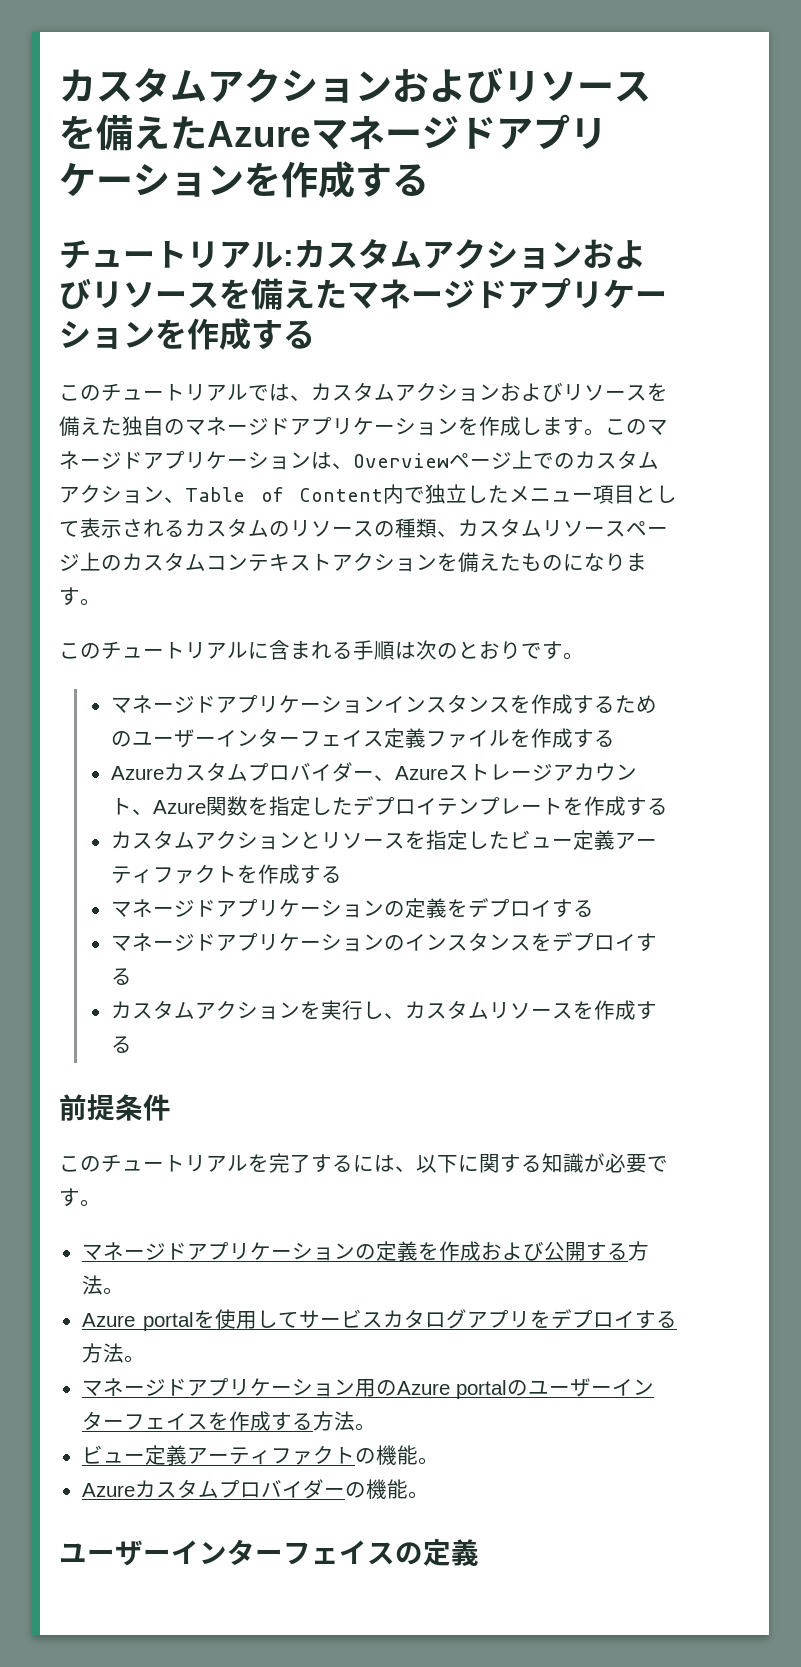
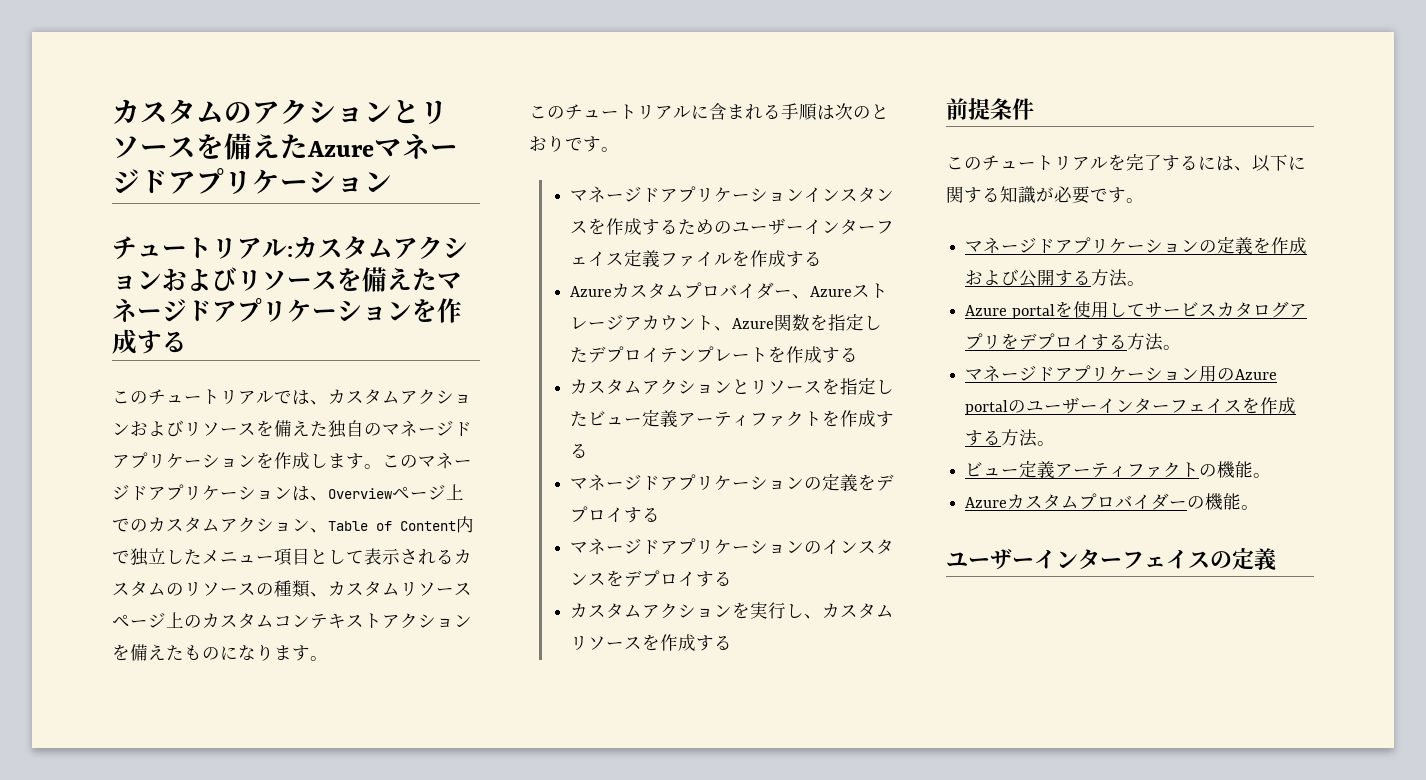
- カスタムアクションおよびリソースを備えたAzureマネージドアプリケーションを作成する
+ カスタムのアクションとリソースを備えたAzureマネージドアプリケーション

